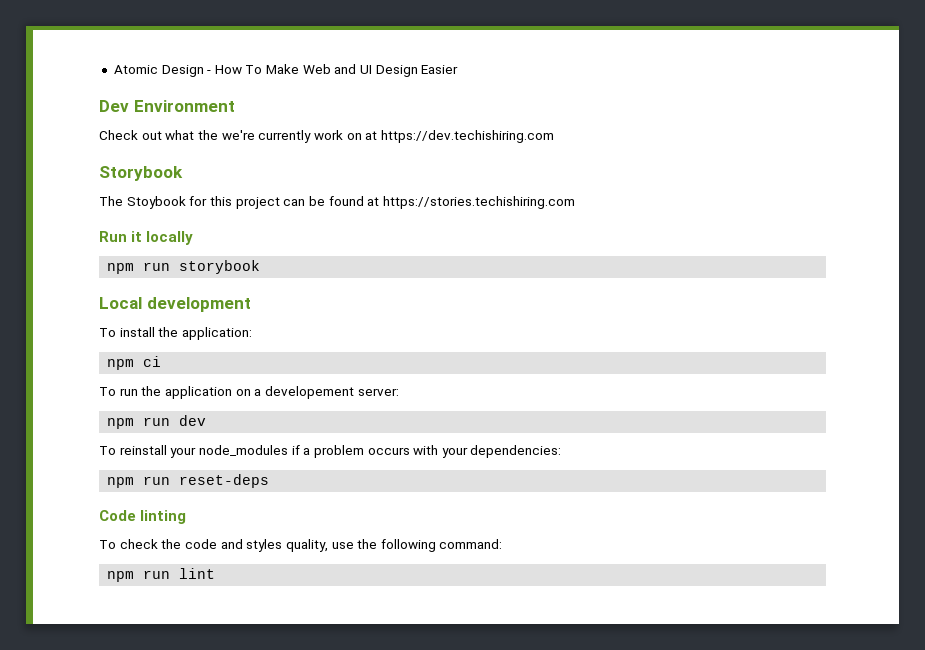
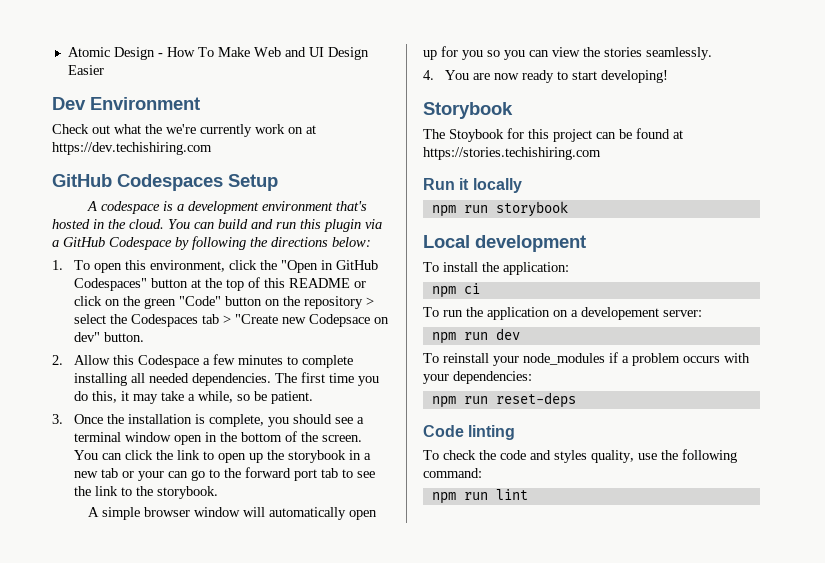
+ GitHub Codespaces Setup
+ A codespace is a development environment that's hosted in the cloud. You can build and run this plugin via a GitHub Codespace by following the directions below:
+ 1. To open this environment, click the "Open in GitHub Codespaces" button at the top of this README or click on the green "Code" button on the repository > select the Codespaces tab > "Create new Codepsace on dev" button.
+ 2. Allow this Codespace a few minutes to complete installing all needed dependencies. The first time you do this, it may take a while, so be patient.
+ 3. Once the installation is complete, you should see a terminal window open in the bottom of the screen. You can click the link to open up the storybook in a new tab or your can go to the forward port tab to see the link to the storybook.
+ A simple browser window will automatically open up for you so you can view the stories seamlessly.
+ 4. You are now ready to start developing!

